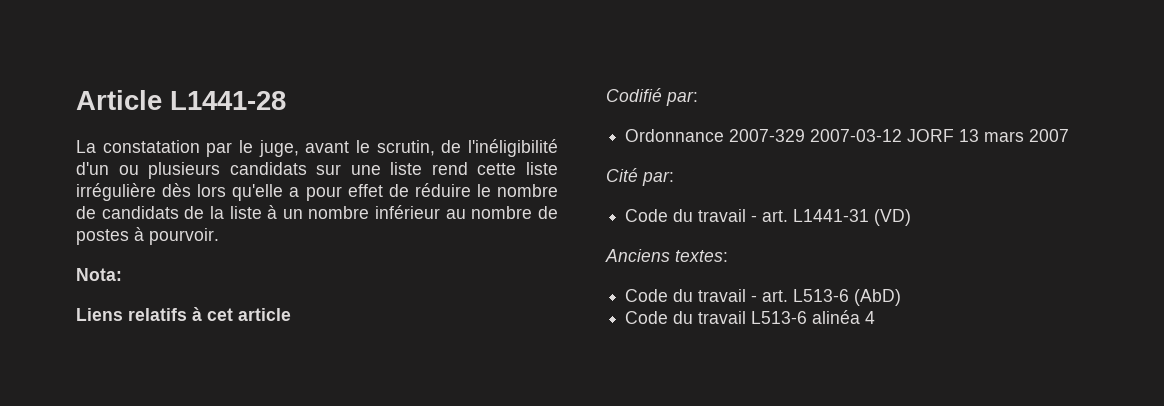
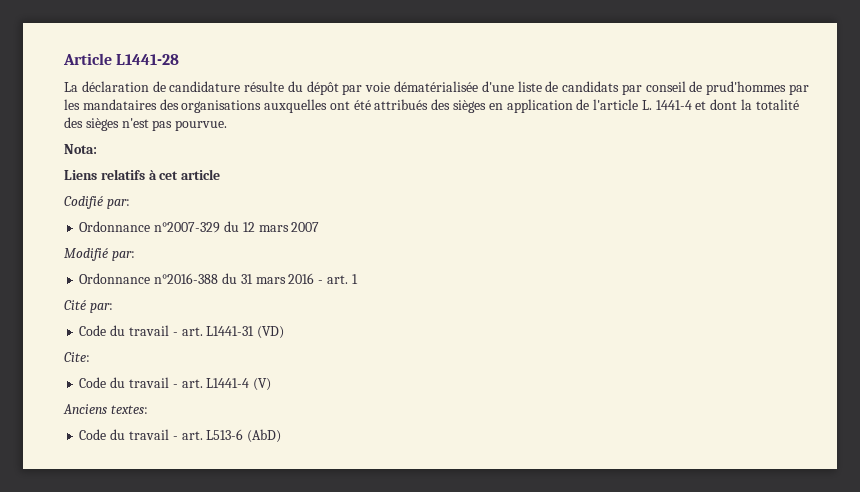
- La constatation par le juge, avant le scrutin, de l'inéligibilité d'un ou plusieurs candidats sur une liste rend cette liste irrégulière dès lors qu'elle a pour effet de réduire le nombre de candidats de la liste à un nombre inférieur au nombre de postes à pourvoir.
+ La déclaration de candidature résulte du dépôt par voie dématérialisée d'une liste de candidats par conseil de prud'hommes par les mandataires des organisations auxquelles ont été attribués des sièges en application de l'article L. 1441-4 et dont la totalité des sièges n'est pas pourvue.
- Ordonnance 2007-329 2007-03-12 JORF 13 mars 2007
+ Ordonnance n°2007-329 du 12 mars 2007
+ Modifié par:
+ Ordonnance n°2016-388 du 31 mars 2016 - art. 1
+ Cite:
+ Code du travail - art. L1441-4 (V)
- Code du travail L513-6 alinéa 4

